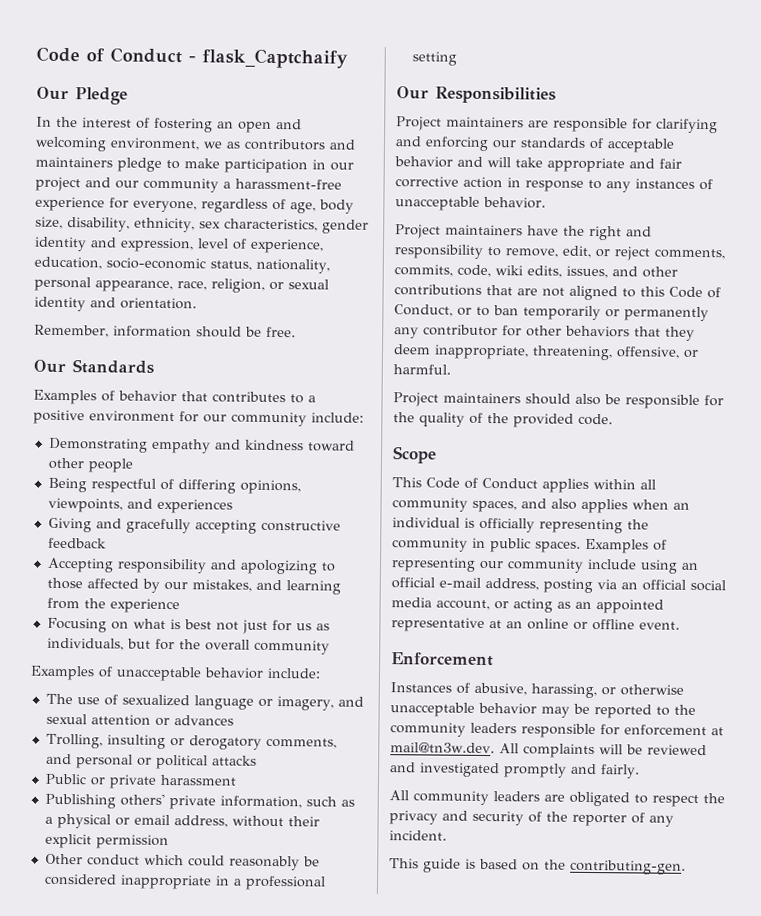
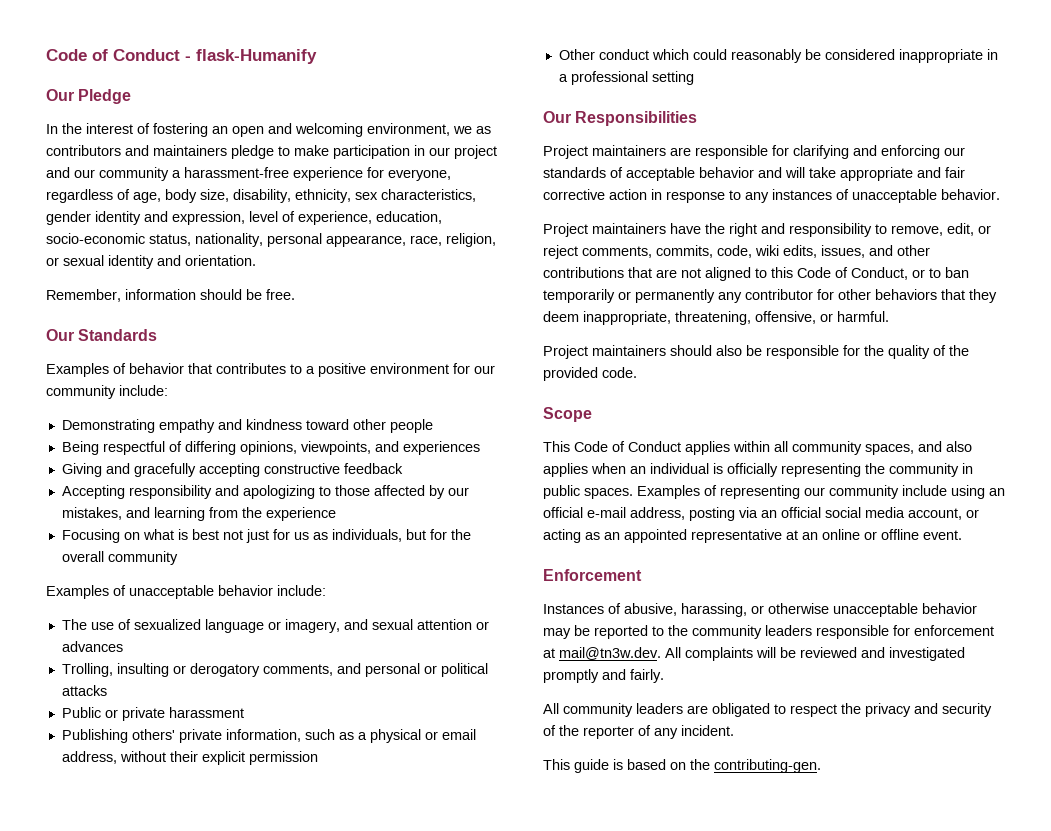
- Code of Conduct - flask_Captchaify
+ Code of Conduct - flask-Humanify

